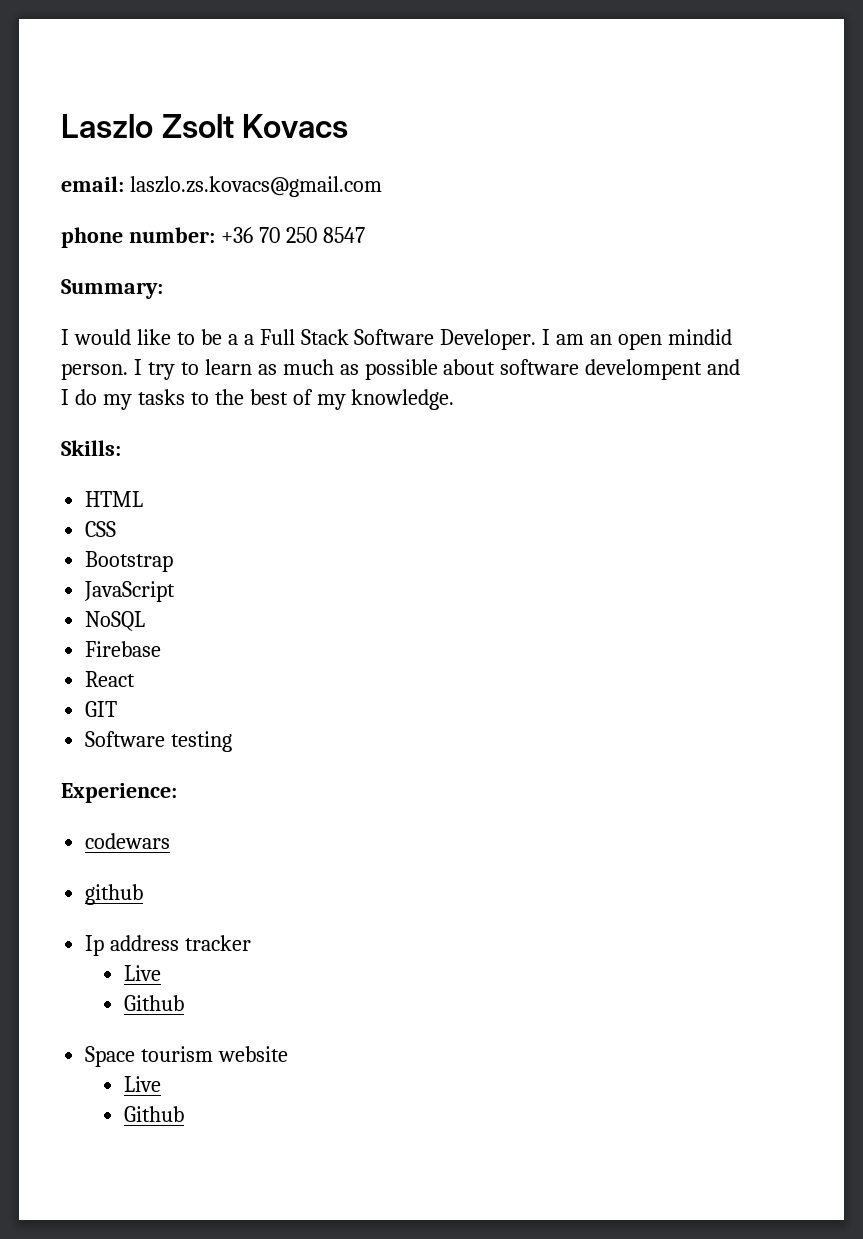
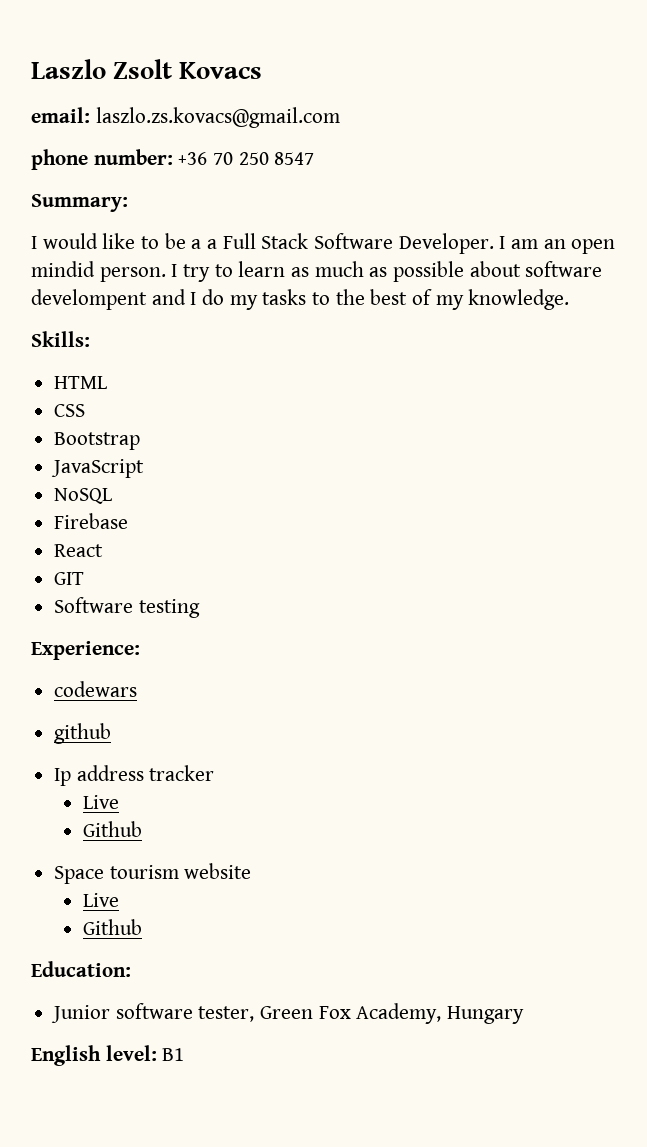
+ Education:
+ Junior software tester, Green Fox Academy, Hungary
+ English level: B1

